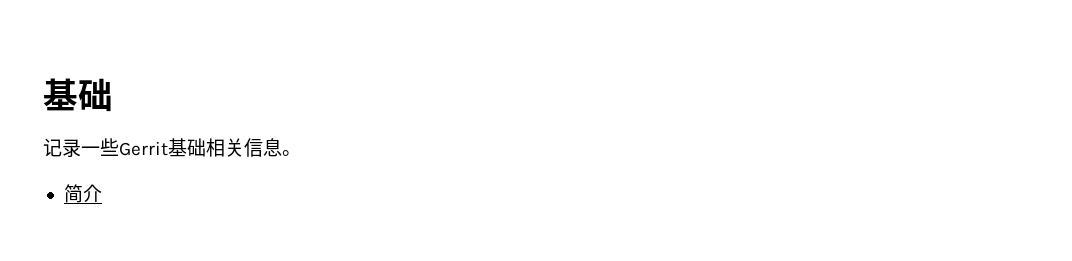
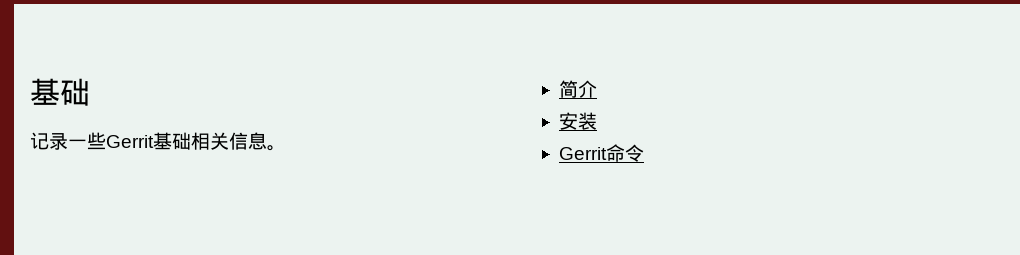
+ 安装
+ Gerrit命令

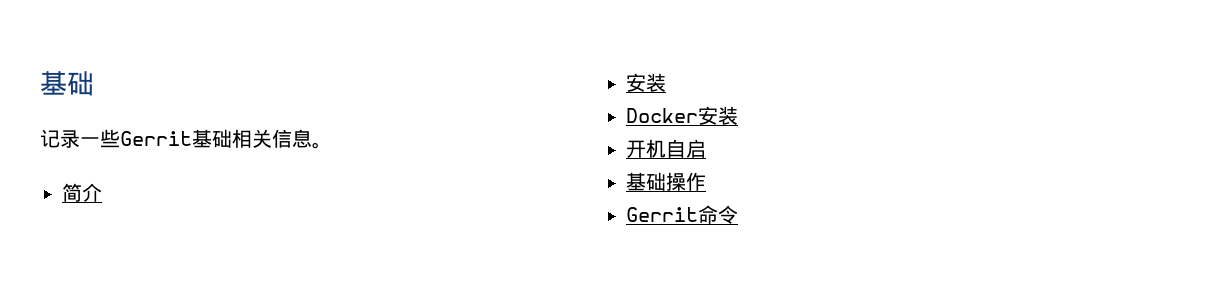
+ Docker安装
+ 开机自启
+ 基础操作

